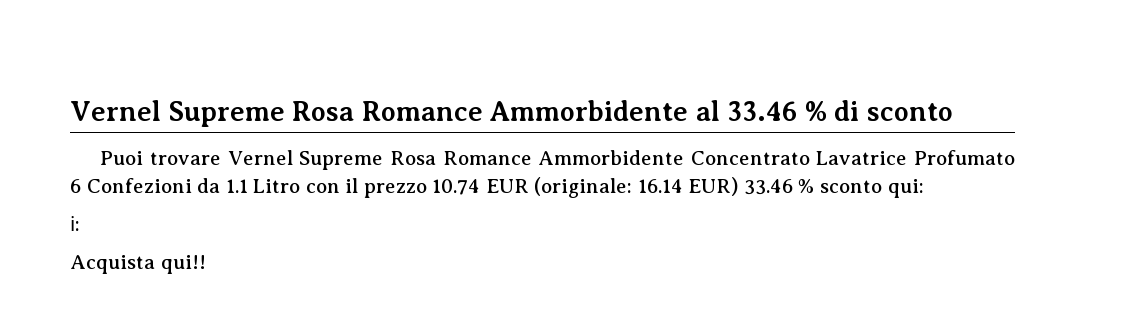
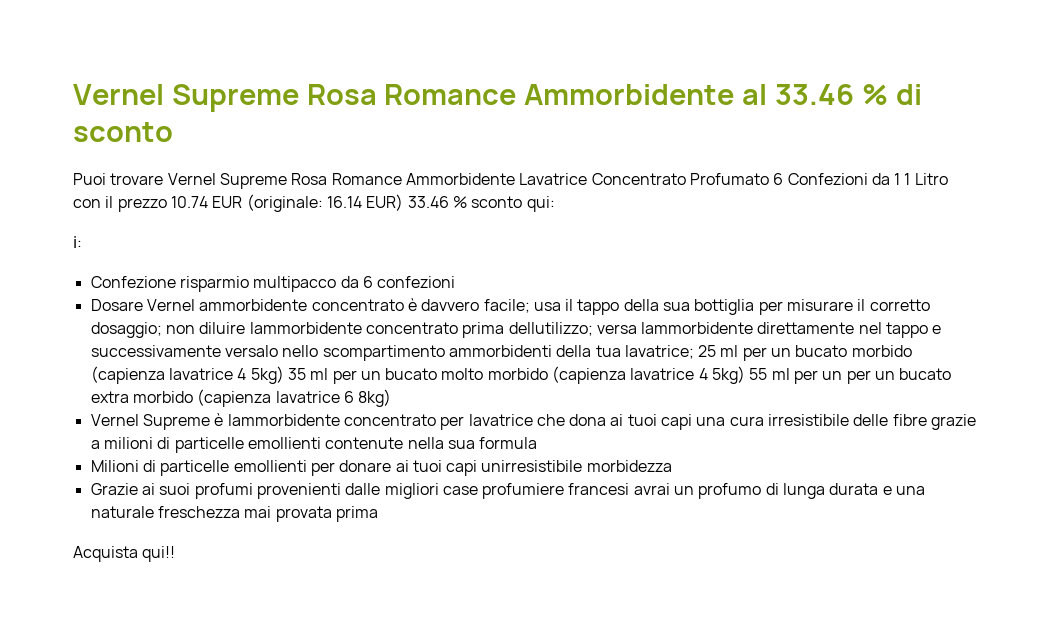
- Puoi trovare Vernel Supreme Rosa Romance Ammorbidente Concentrato Lavatrice Profumato 6 Confezioni da 1.1 Litro con il prezzo 10.74 EUR (originale: 16.14 EUR) 33.46 % sconto qui:
+ Puoi trovare Vernel Supreme Rosa Romance Ammorbidente Lavatrice Concentrato Profumato 6 Confezioni da 1 1 Litro con il prezzo 10.74 EUR (originale: 16.14 EUR) 33.46 % sconto qui:
+ Confezione risparmio multipacco da 6 confezioni
+ Dosare Vernel ammorbidente concentrato è davvero facile; usa il tappo della sua bottiglia per misurare il corretto dosaggio; non diluire lammorbidente concentrato prima dellutilizzo; versa lammorbidente direttamente nel tappo e successivamente versalo nello scompartimento ammorbidenti della tua lavatrice; 25 ml per un bucato morbido (capienza lavatrice 4 5kg) 35 ml per un bucato molto morbido (capienza lavatrice 4 5kg) 55 ml per un per un bucato extra morbido (capienza lavatrice 6 8kg)
+ Vernel Supreme è lammorbidente concentrato per lavatrice che dona ai tuoi capi una cura irresistibile delle fibre grazie a milioni di particelle emollienti contenute nella sua formula
+ Milioni di particelle emollienti per donare ai tuoi capi unirresistibile morbidezza
+ Grazie ai suoi profumi provenienti dalle migliori case profumiere francesi avrai un profumo di lunga durata e una naturale freschezza mai provata prima

